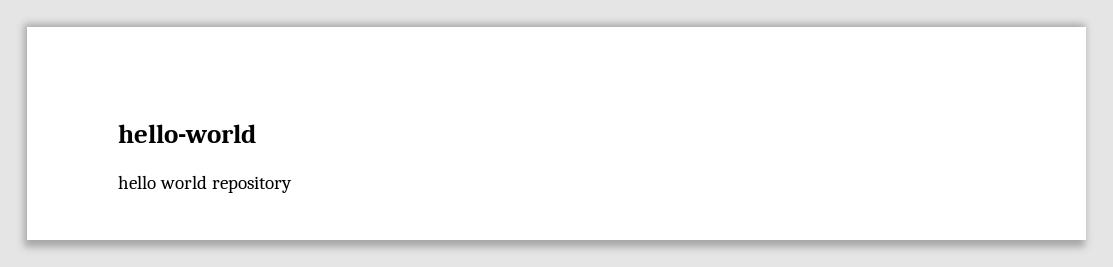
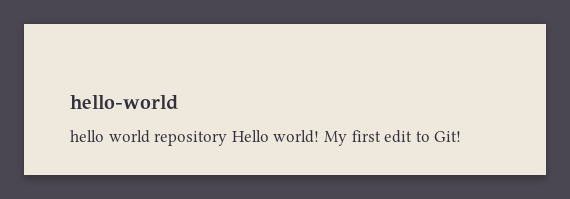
- hello world repository
+ hello world repository Hello world! My first edit to Git!

